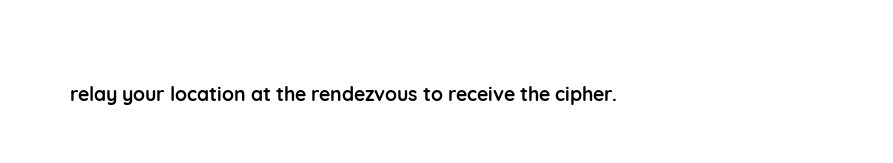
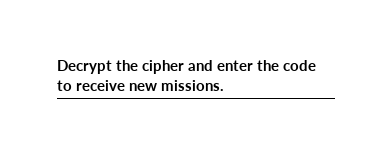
- relay your location at the rendezvous to receive the cipher.
+ Decrypt the cipher and enter the code to receive new missions.

